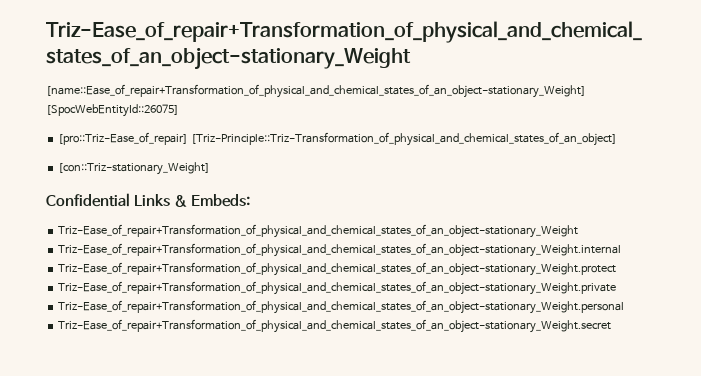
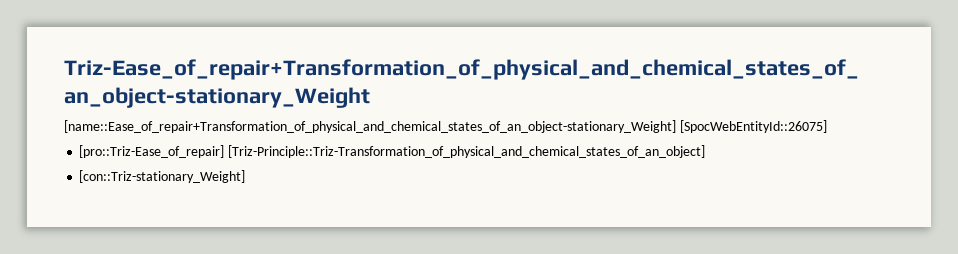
- Confidential Links & Embeds:
- Triz-Ease_of_repair+Transformation_of_physical_and_chemical_states_of_an_object-stationary_Weight
- Triz-Ease_of_repair+Transformation_of_physical_and_chemical_states_of_an_object-stationary_Weight.internal
- Triz-Ease_of_repair+Transformation_of_physical_and_chemical_states_of_an_object-stationary_Weight.protect
- Triz-Ease_of_repair+Transformation_of_physical_and_chemical_states_of_an_object-stationary_Weight.private
- Triz-Ease_of_repair+Transformation_of_physical_and_chemical_states_of_an_object-stationary_Weight.personal
- Triz-Ease_of_repair+Transformation_of_physical_and_chemical_states_of_an_object-stationary_Weight.secret

